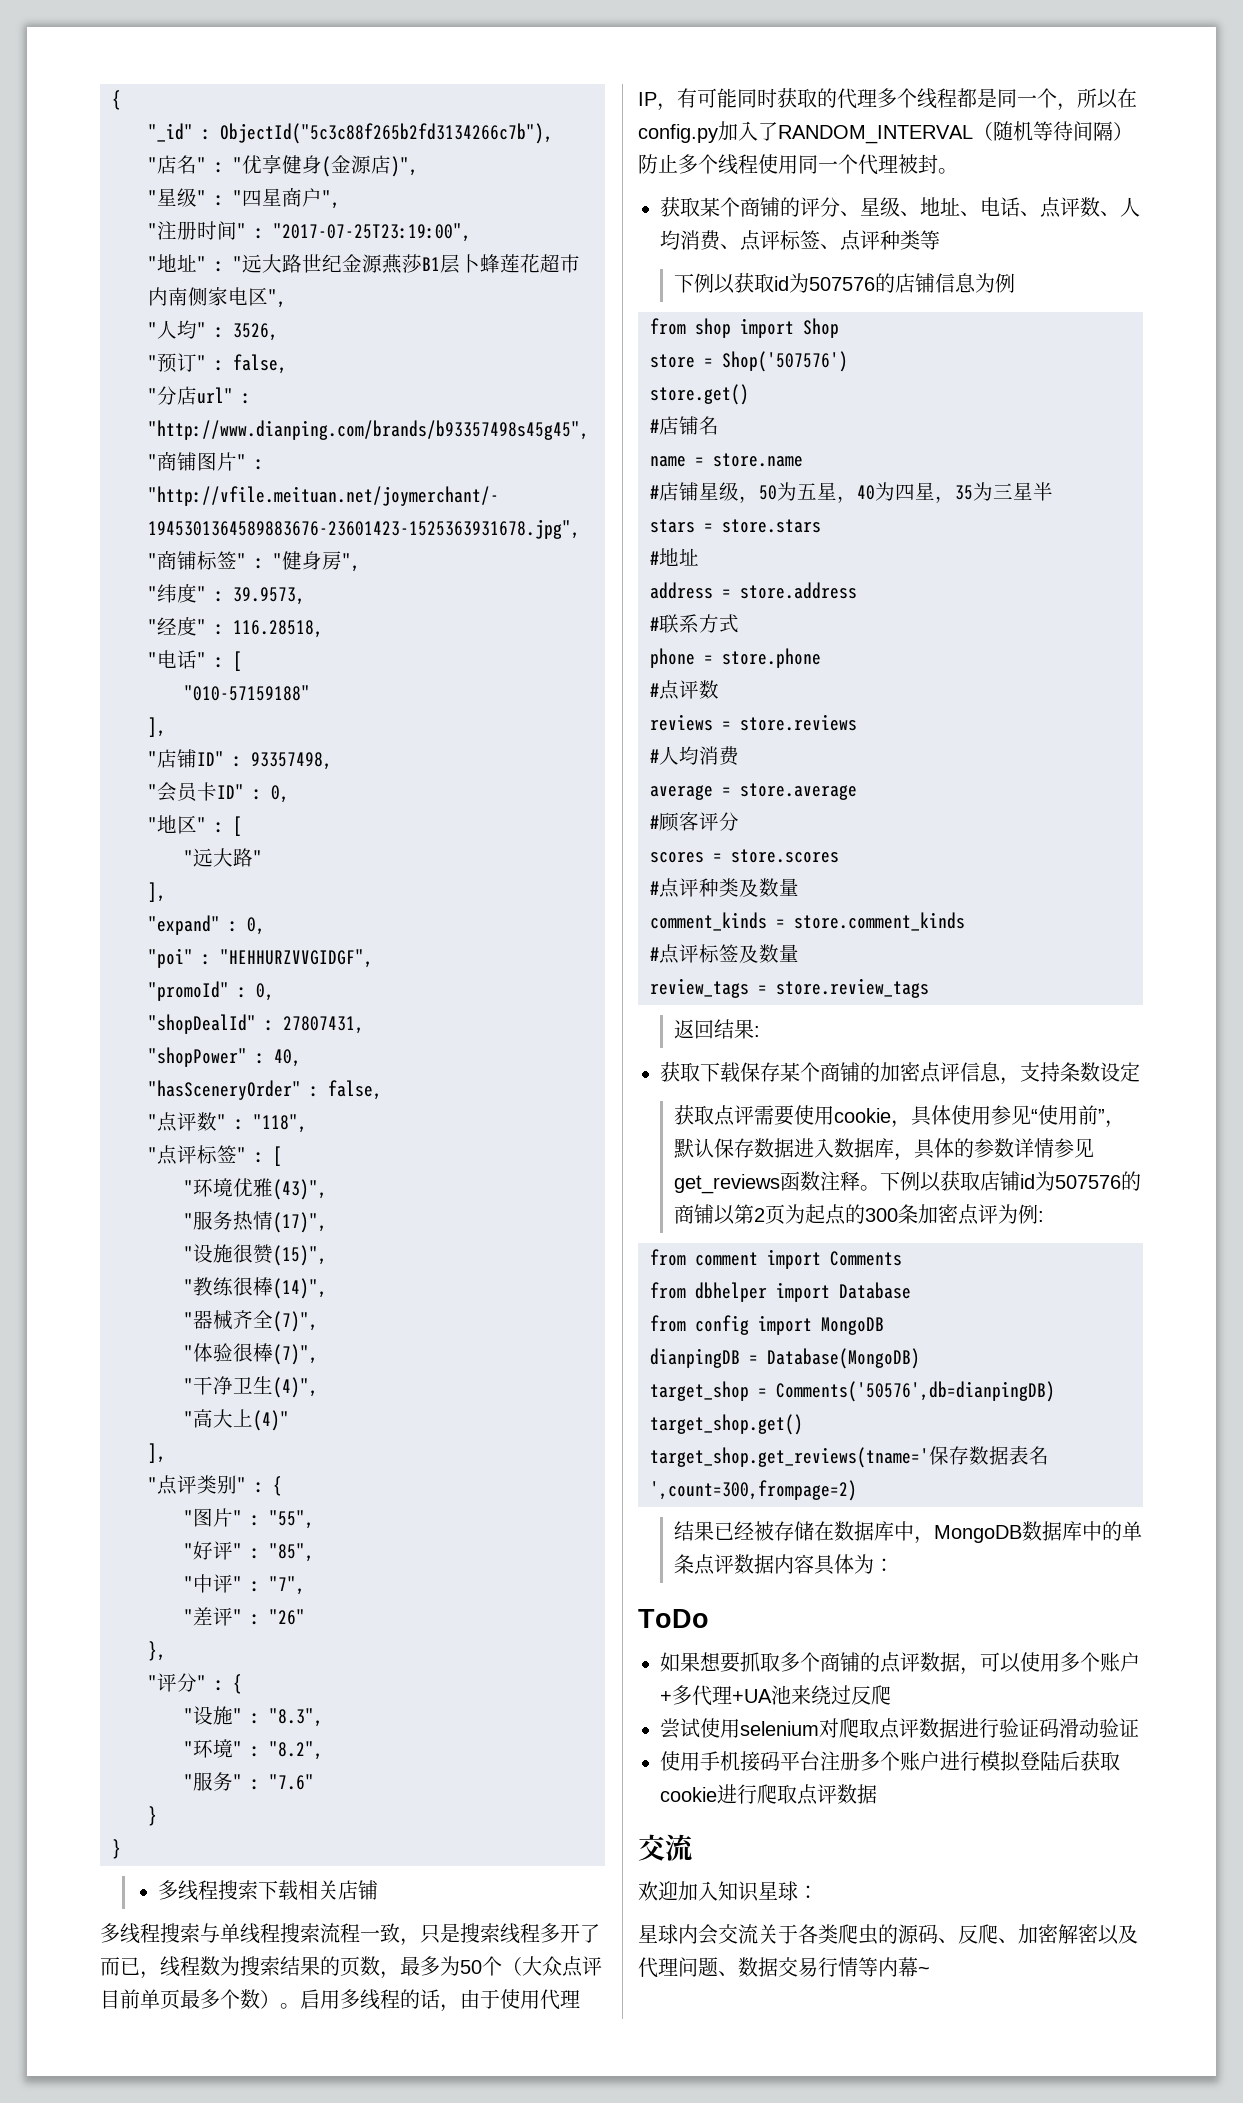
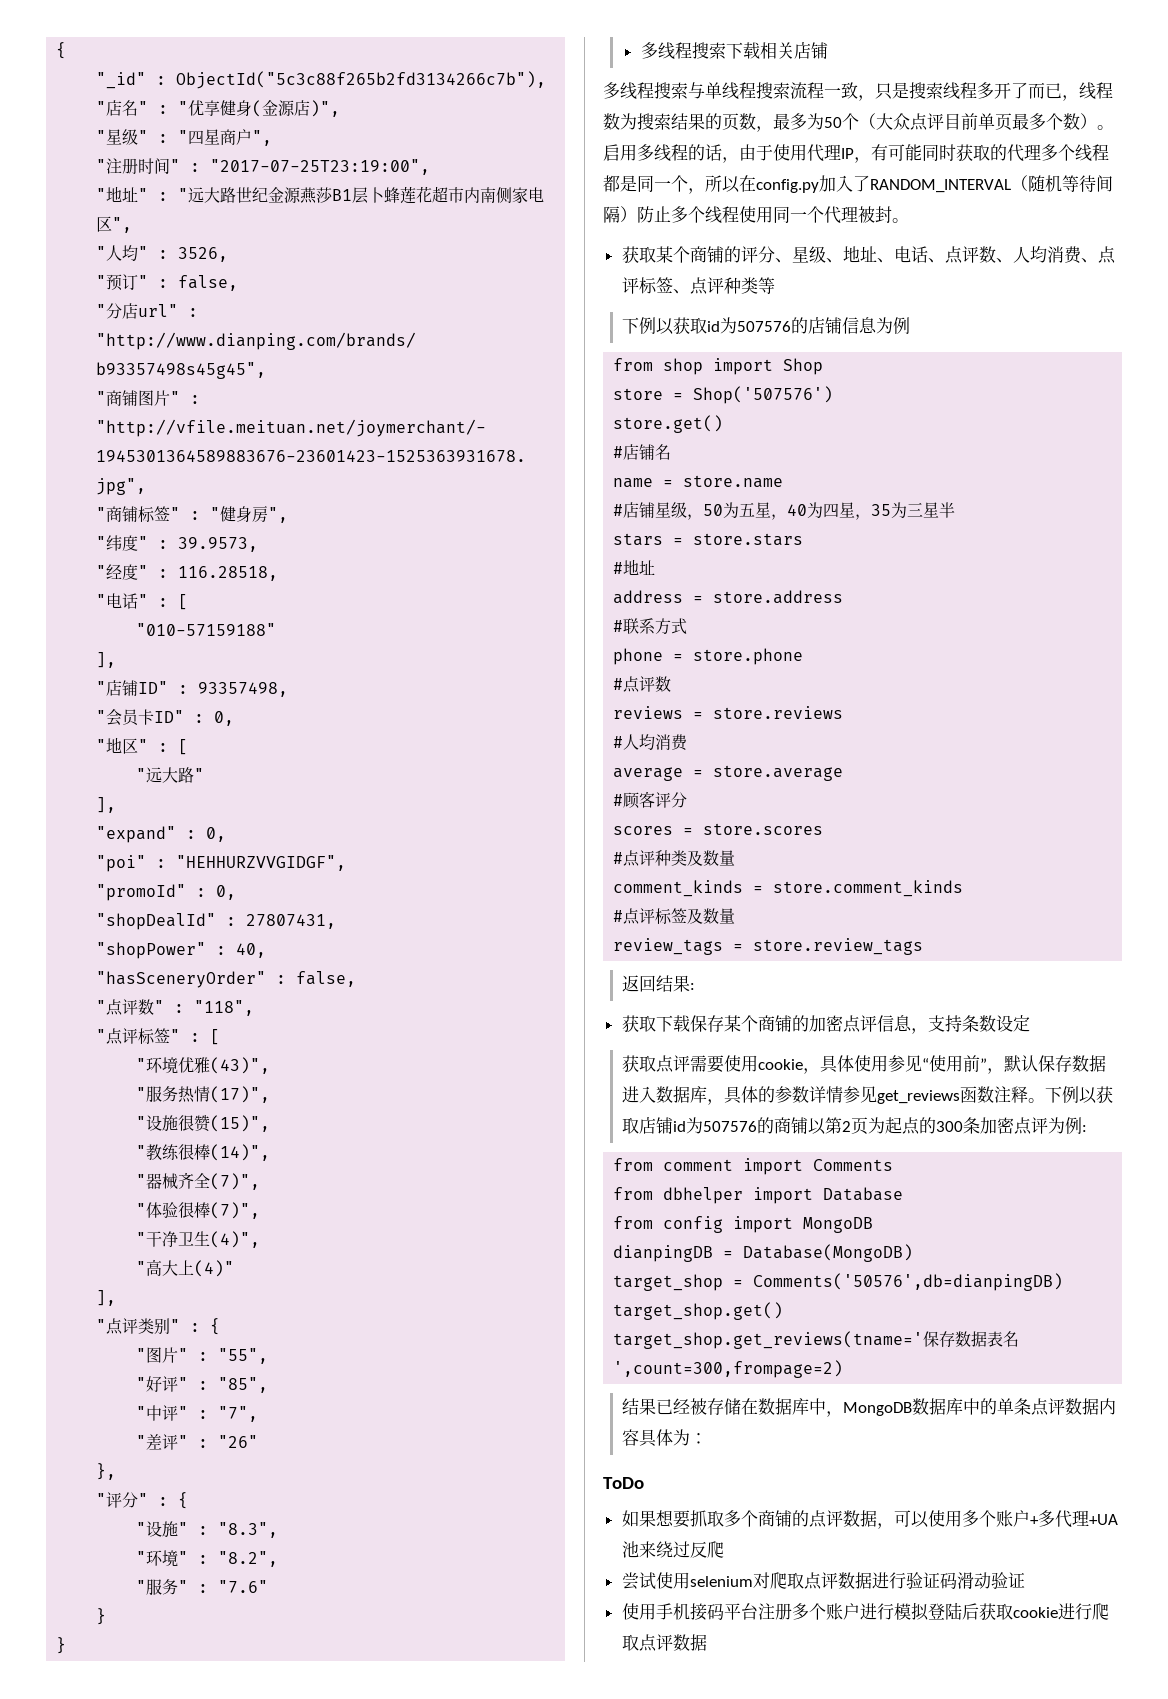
  使用手机接码平台注册多个账户进行模拟登陆后获取cookie进行爬取点评数据
- 交流
- 欢迎加入知识星球：
- 星球内会交流关于各类爬虫的源码、反爬、加密解密以及代理问题、数据交易行情等内幕~

